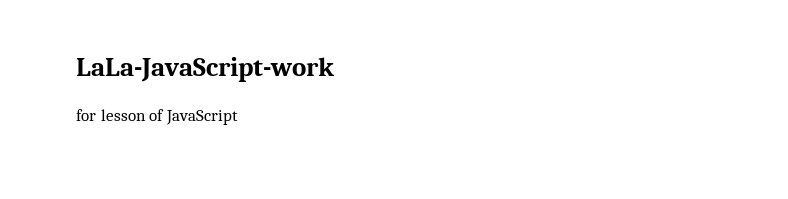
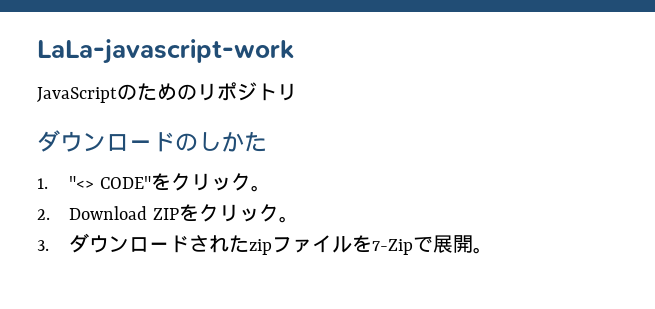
- LaLa-JavaScript-work
- for lesson of JavaScript
+ LaLa-javascript-work
+ JavaScriptのためのリポジトリ
+ ダウンロードのしかた
+ 1. "<> CODE"をクリック。
+ 2. Download ZIPをクリック。
+ 3.ダウンロードされたzipファイルを7-Zipで展開。

